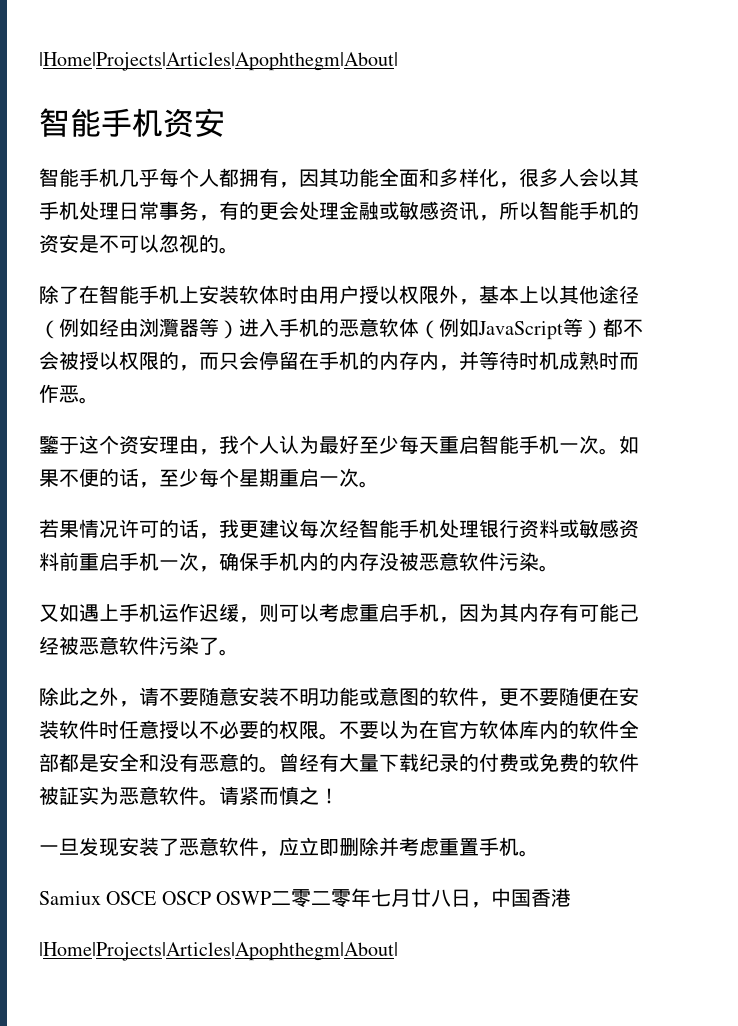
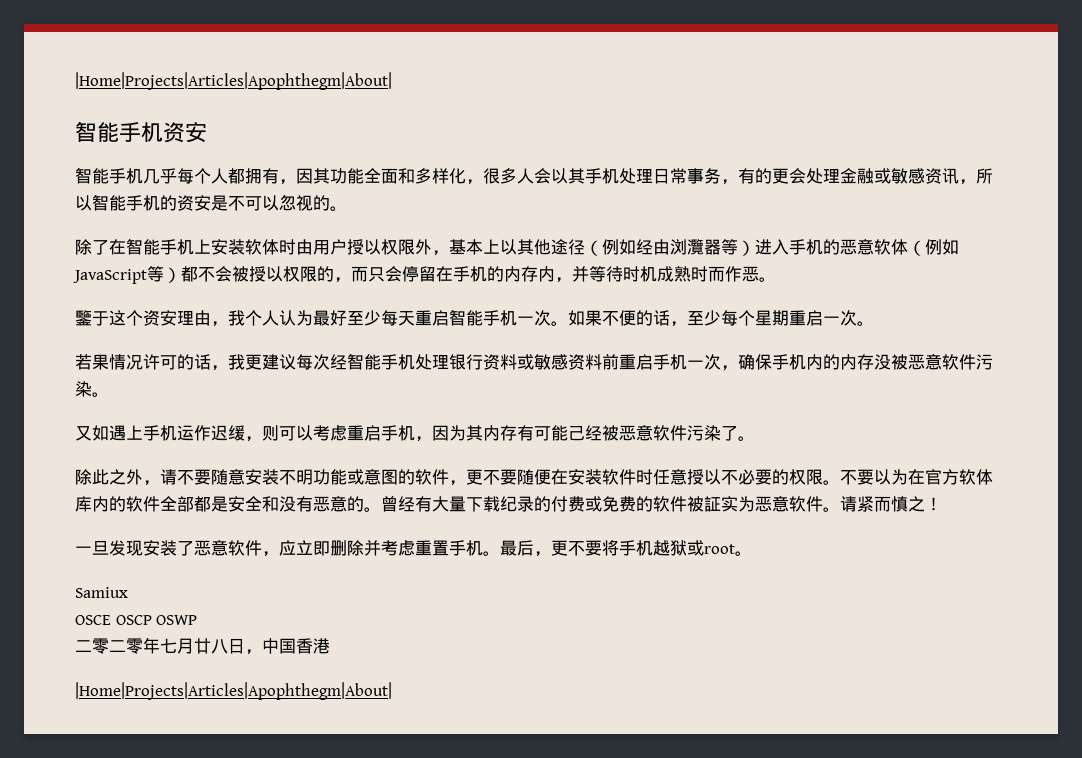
+ 最后，更不要将手机越狱或root。
- Samiux OSCE OSCP OSWP二零二零年七月廿八日，中国香港
+ Samiux
+ OSCE OSCP OSWP
+ 二零二零年七月廿八日，中国香港

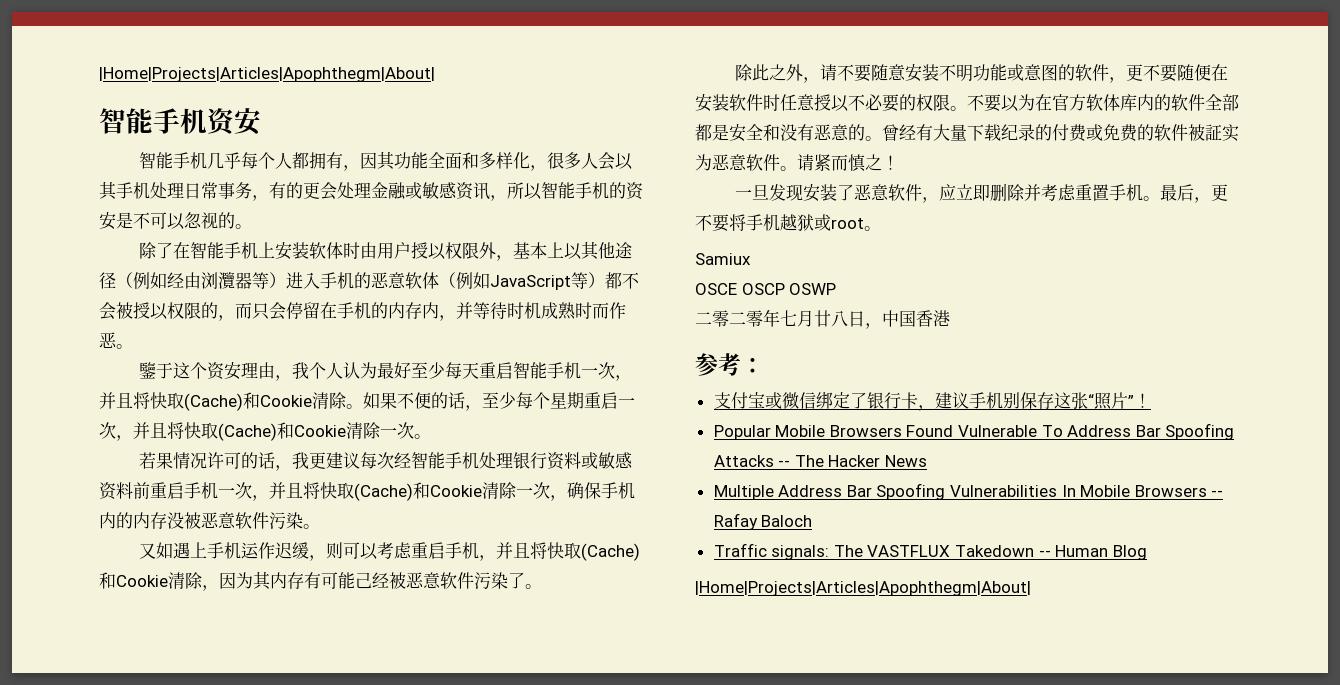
- 鑒于这个资安理由，我个人认为最好至少每天重启智能手机一次。
+ 鑒于这个资安理由，我个人认为最好至少每天重启智能手机一次，并且将快取(Cache)和Cookie清除。
- 如果不便的话，至少每个星期重启一次。
+ 如果不便的话，至少每个星期重启一次，并且将快取(Cache)和Cookie清除一次。
- 若果情况许可的话，我更建议每次经智能手机处理银行资料或敏感资料前重启手机一次，确保手机内的内存没被恶意软件污染。
+ 若果情况许可的话，我更建议每次经智能手机处理银行资料或敏感资料前重启手机一次，并且将快取(Cache)和Cookie清除一次，确保手机内的内存没被恶意软件污染。
- 又如遇上手机运作迟缓，则可以考虑重启手机，因为其内存有可能己经被恶意软件污染了。
+ 又如遇上手机运作迟缓，则可以考虑重启手机，并且将快取(Cache)和Cookie清除，因为其内存有可能己经被恶意软件污染了。
+ 参考：
+ 支付宝或微信绑定了银行卡，建议手机别保存这张“照片”！
+ Popular Mobile Browsers Found Vulnerable To Address Bar Spoofing Attacks -- The Hacker News
+ Multiple Address Bar Spoofing Vulnerabilities In Mobile Browsers -- Rafay Baloch
+ Traffic signals: The VASTFLUX Takedown -- Human Blog

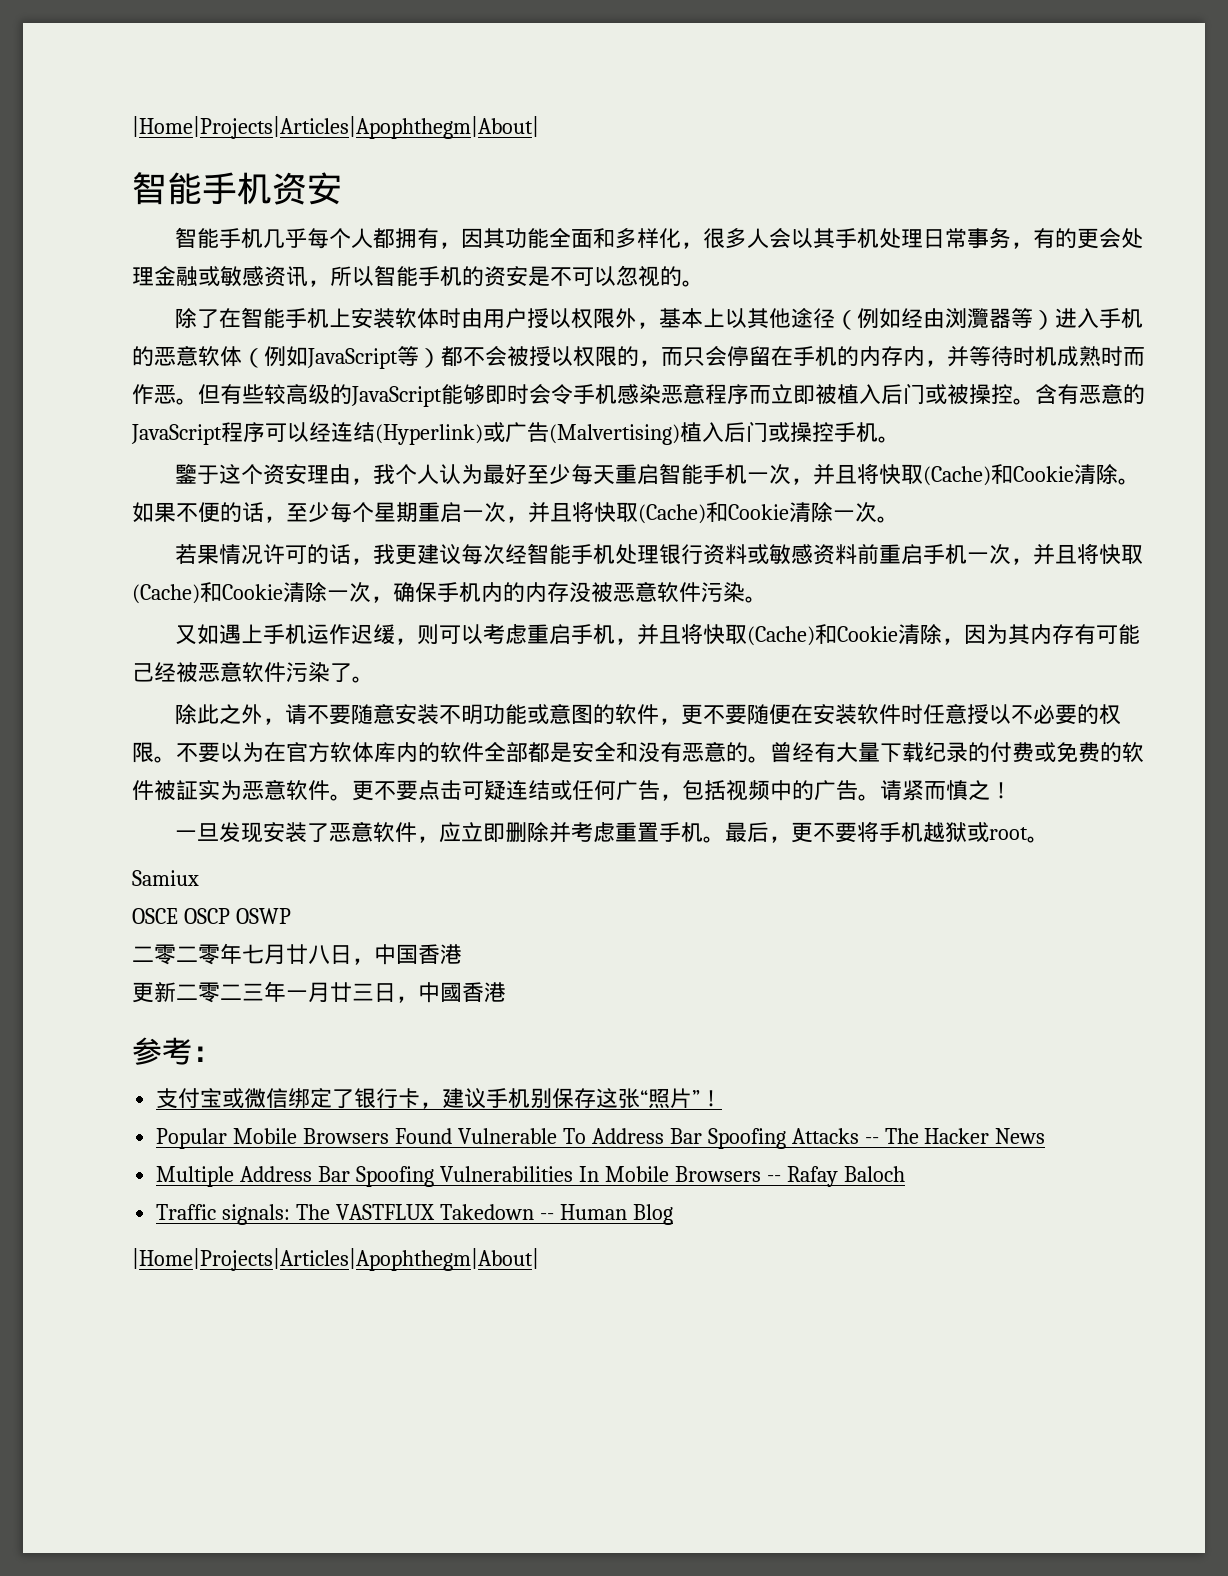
+ 但有些较高级的JavaScript能够即时会令手机感染恶意程序而立即被植入后门或被操控。含有恶意的JavaScript程序可以经连结(Hyperlink)或广告(Malvertising)植入后门或操控手机。
+ 更不要点击可疑连结或任何广告，包括视频中的广告。
+ 更新二零二三年一月廿三日，中國香港

